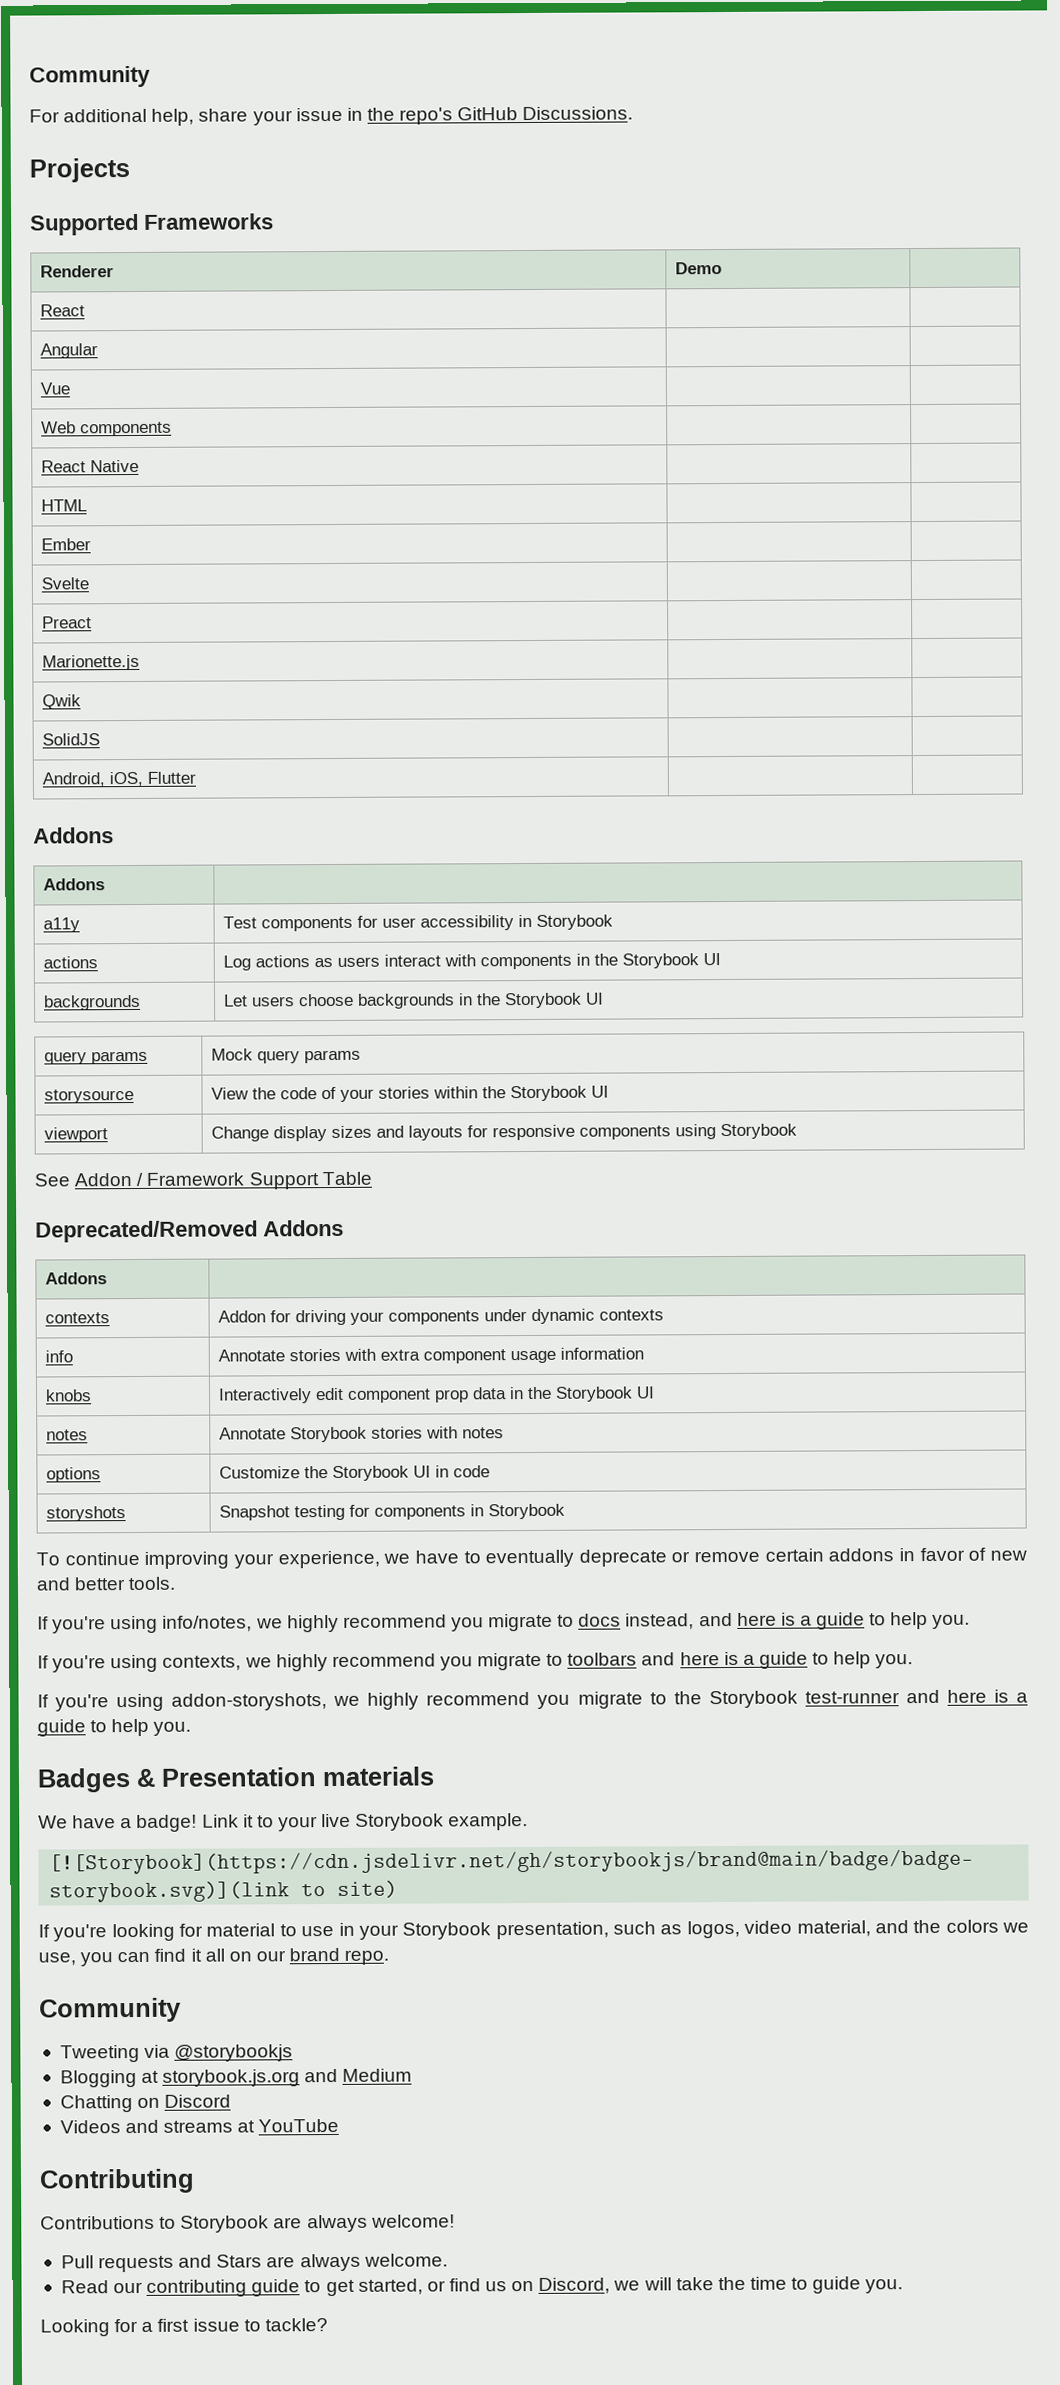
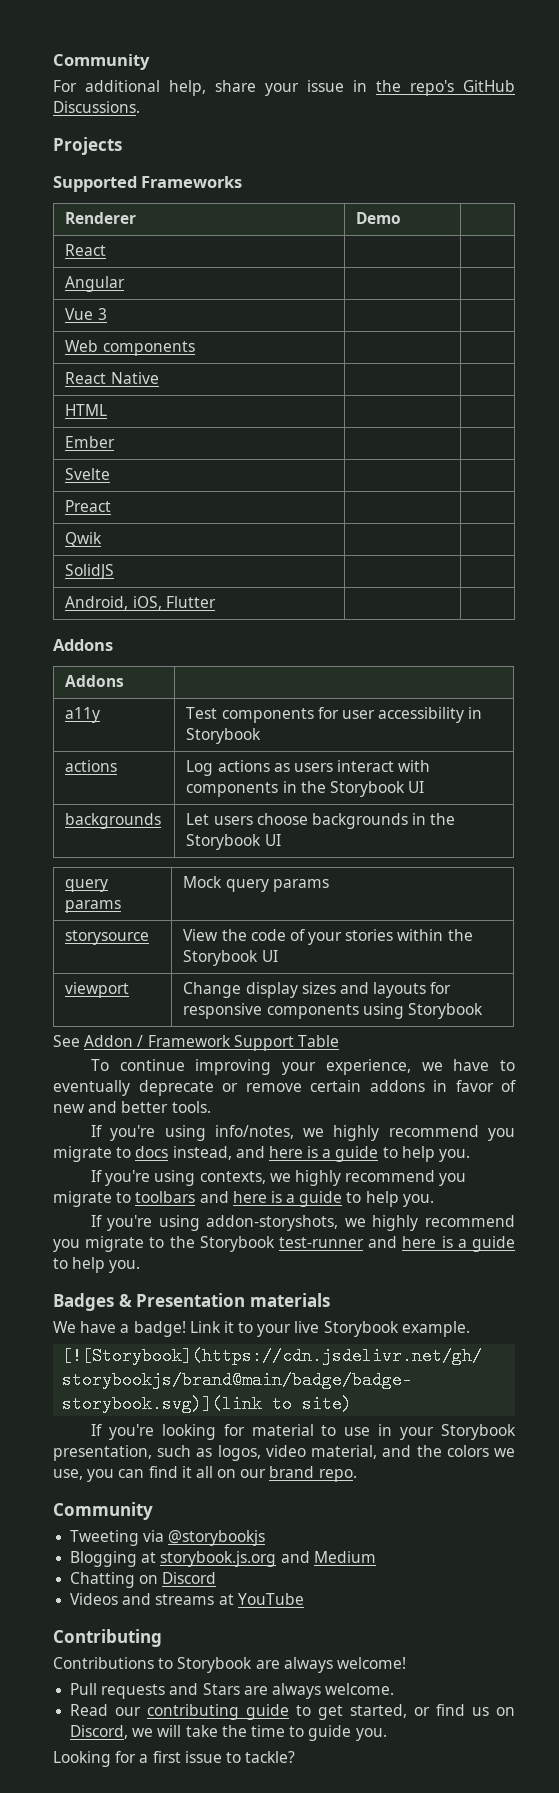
- Vue | |
+ Vue 3 | |
- Marionette.js | |
- Deprecated/Removed Addons
- Addons |
- contexts | Addon for driving your components under dynamic contexts
- info | Annotate stories with extra component usage information
- knobs | Interactively edit component prop data in the Storybook UI
- notes | Annotate Storybook stories with notes
- options | Customize the Storybook UI in code
- storyshots | Snapshot testing for components in Storybook

